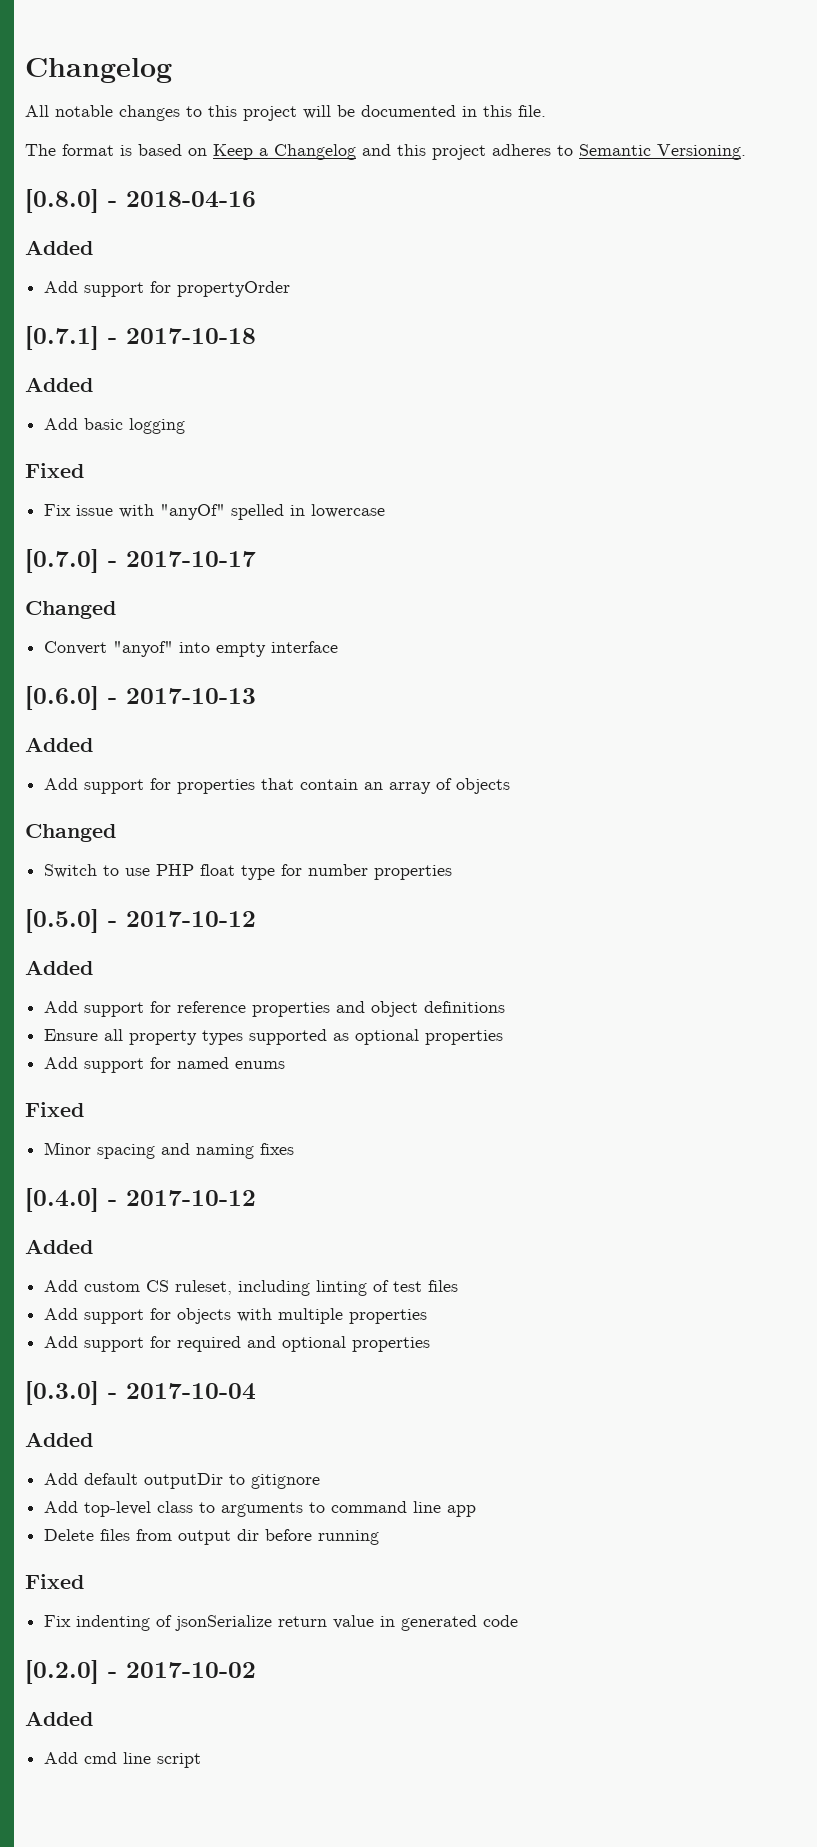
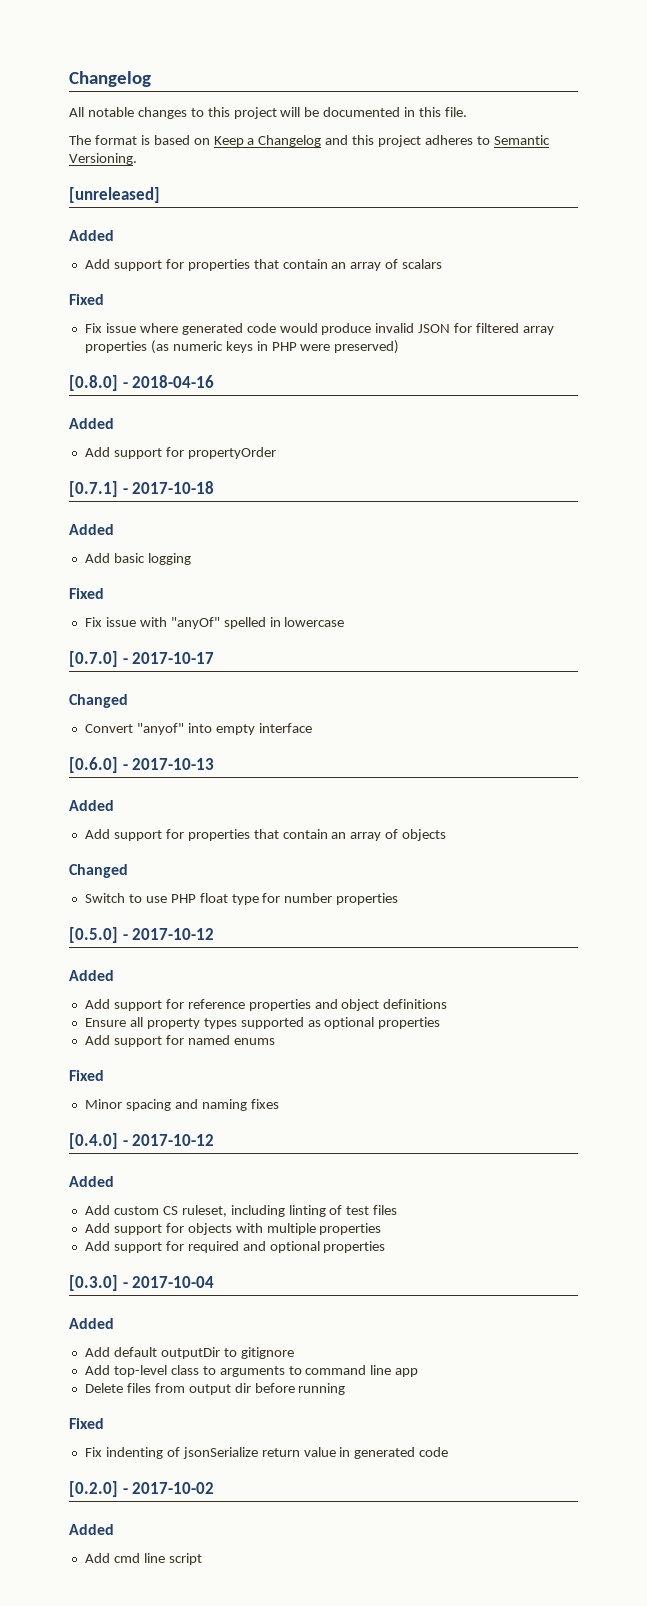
+ [unreleased]
+ Added
+ Add support for properties that contain an array of scalars
+ Fixed
+ Fix issue where generated code would produce invalid JSON for filtered array properties (as numeric keys in PHP were preserved)

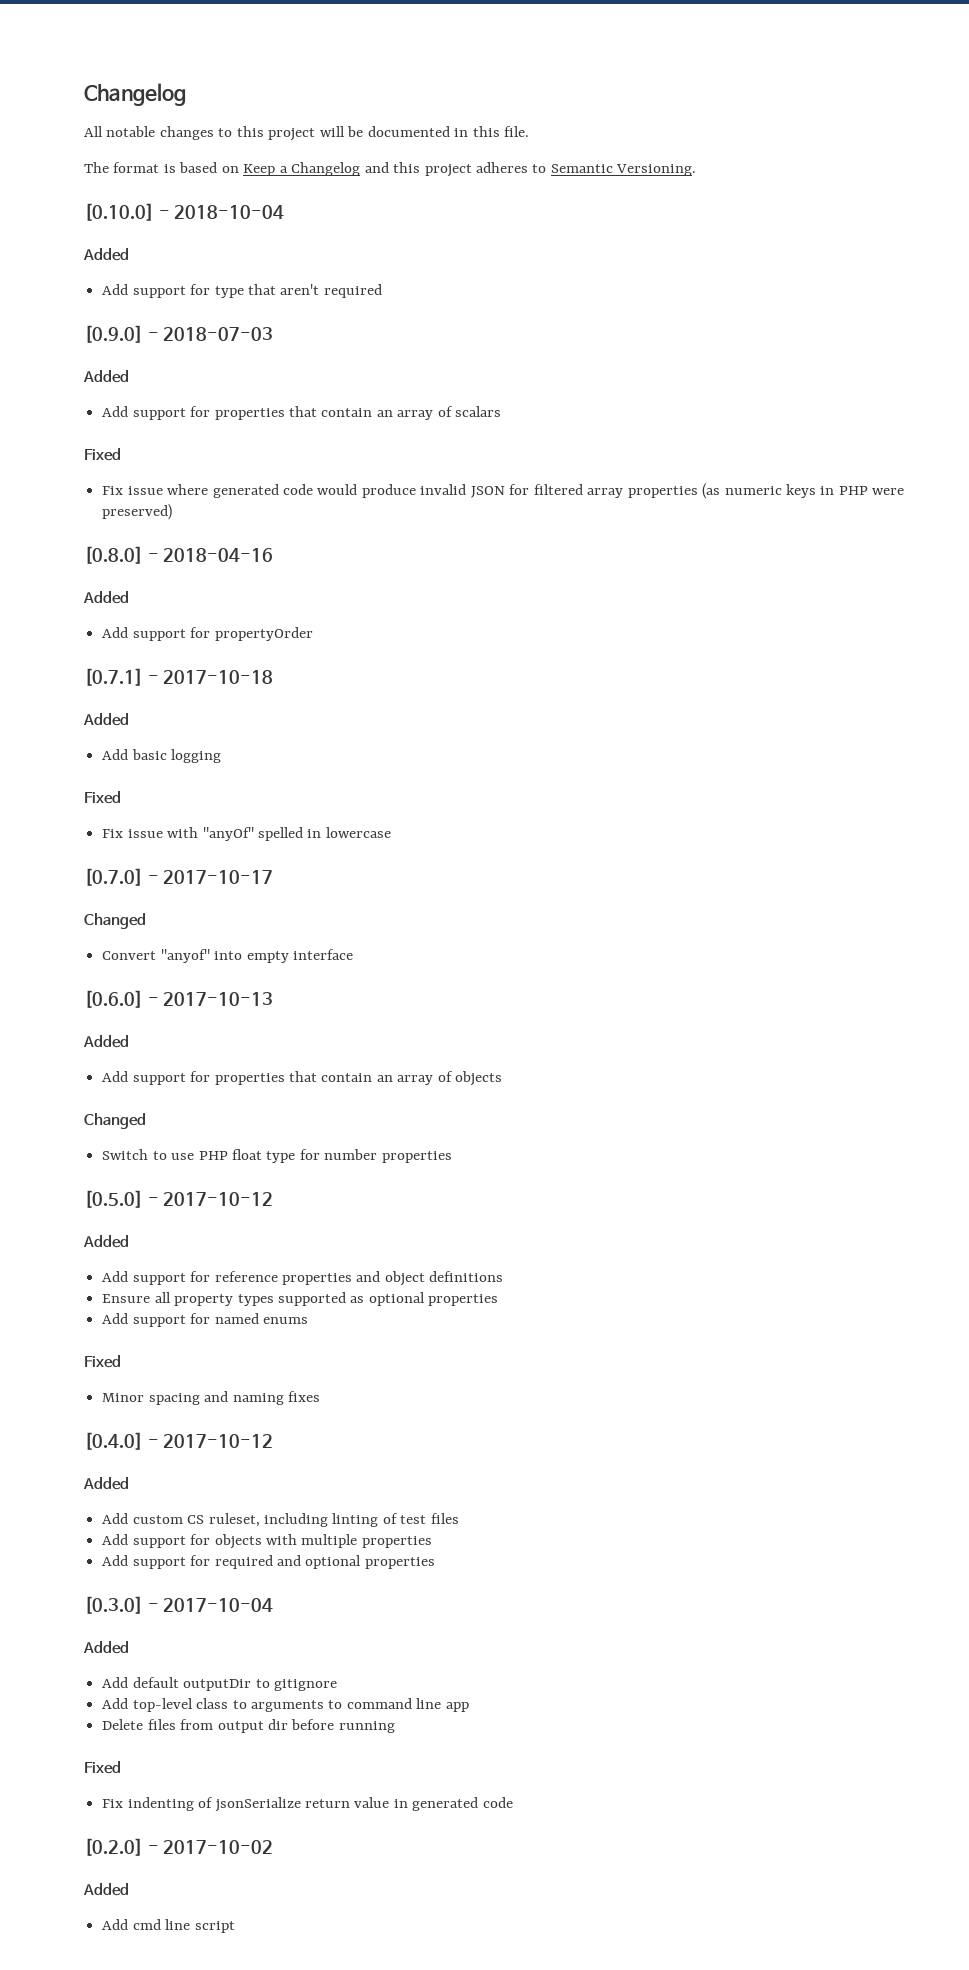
- [unreleased]
+ [0.10.0] - 2018-10-04
+ Added
+ Add support for type that aren't required
+ [0.9.0] - 2018-07-03

